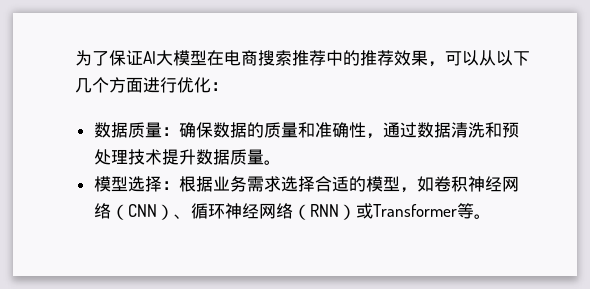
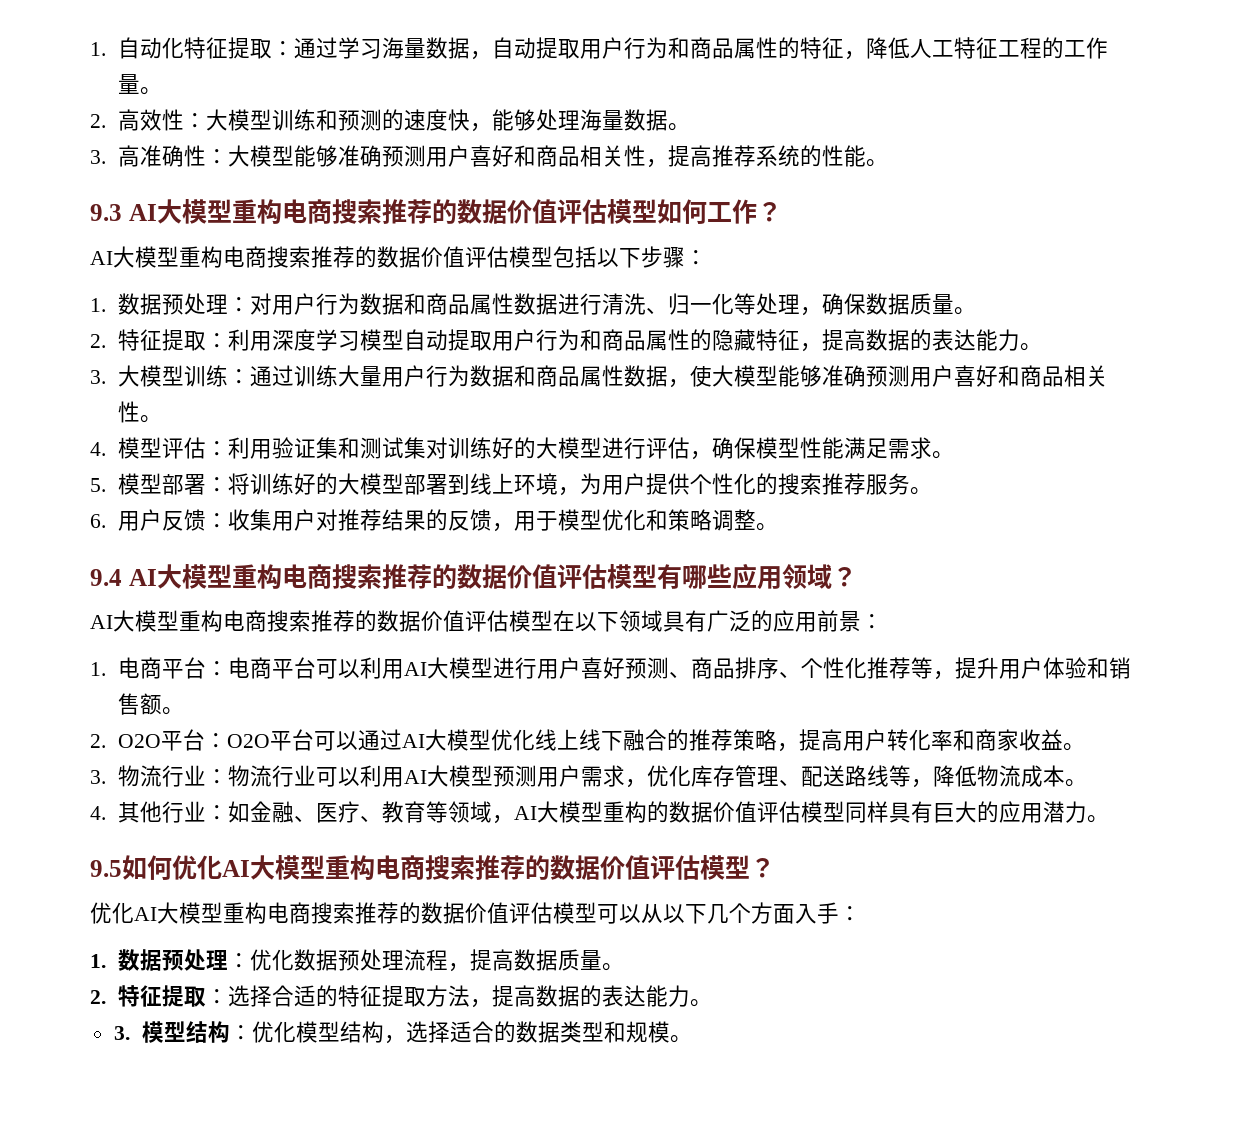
- 为了保证AI大模型在电商搜索推荐中的推荐效果，可以从以下几个方面进行优化：
- 数据质量：确保数据的质量和准确性，通过数据清洗和预处理技术提升数据质量。
- 模型选择：根据业务需求选择合适的模型，如卷积神经网络（CNN）、循环神经网络（RNN）或Transformer等。
+ 1.自动化特征提取：通过学习海量数据，自动提取用户行为和商品属性的特征，降低人工特征工程的工作量。
+ 2.高效性：大模型训练和预测的速度快，能够处理海量数据。
+ 3.高准确性：大模型能够准确预测用户喜好和商品相关性，提高推荐系统的性能。
+ 9.3 AI大模型重构电商搜索推荐的数据价值评估模型如何工作？
+ AI大模型重构电商搜索推荐的数据价值评估模型包括以下步骤：
+ 1.数据预处理：对用户行为数据和商品属性数据进行清洗、归一化等处理，确保数据质量。
+ 2.特征提取：利用深度学习模型自动提取用户行为和商品属性的隐藏特征，提高数据的表达能力。
+ 3.大模型训练：通过训练大量用户行为数据和商品属性数据，使大模型能够准确预测用户喜好和商品相关性。
+ 4.模型评估：利用验证集和测试集对训练好的大模型进行评估，确保模型性能满足需求。
+ 5.模型部署：将训练好的大模型部署到线上环境，为用户提供个性化的搜索推荐服务。
+ 6.用户反馈：收集用户对推荐结果的反馈，用于模型优化和策略调整。
+ 9.4 AI大模型重构电商搜索推荐的数据价值评估模型有哪些应用领域？
+ AI大模型重构电商搜索推荐的数据价值评估模型在以下领域具有广泛的应用前景：
+ 1.电商平台：电商平台可以利用AI大模型进行用户喜好预测、商品排序、个性化推荐等，提升用户体验和销售额。
+ 2. O2O平台：O2O平台可以通过AI大模型优化线上线下融合的推荐策略，提高用户转化率和商家收益。
+ 3.物流行业：物流行业可以利用AI大模型预测用户需求，优化库存管理、配送路线等，降低物流成本。
+ 4.其他行业：如金融、医疗、教育等领域，AI大模型重构的数据价值评估模型同样具有巨大的应用潜力。
+ 9.5如何优化AI大模型重构电商搜索推荐的数据价值评估模型？
+ 优化AI大模型重构电商搜索推荐的数据价值评估模型可以从以下几个方面入手：
+ 1.数据预处理：优化数据预处理流程，提高数据质量。
+ 2.特征提取：选择合适的特征提取方法，提高数据的表达能力。
+ 3.模型结构：优化模型结构，选择适合的数据类型和规模。

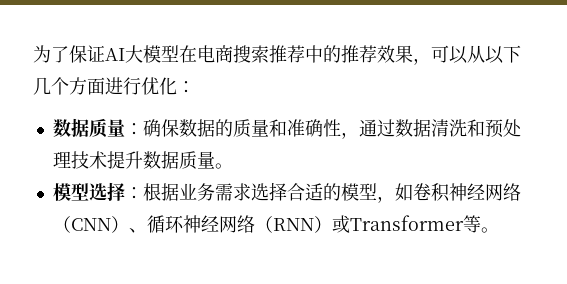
- 1.自动化特征提取：通过学习海量数据，自动提取用户行为和商品属性的特征，降低人工特征工程的工作量。
- 2.高效性：大模型训练和预测的速度快，能够处理海量数据。
- 3.高准确性：大模型能够准确预测用户喜好和商品相关性，提高推荐系统的性能。
- 9.3 AI大模型重构电商搜索推荐的数据价值评估模型如何工作？
- AI大模型重构电商搜索推荐的数据价值评估模型包括以下步骤：
- 1.数据预处理：对用户行为数据和商品属性数据进行清洗、归一化等处理，确保数据质量。
- 2.特征提取：利用深度学习模型自动提取用户行为和商品属性的隐藏特征，提高数据的表达能力。
- 3.大模型训练：通过训练大量用户行为数据和商品属性数据，使大模型能够准确预测用户喜好和商品相关性。
- 4.模型评估：利用验证集和测试集对训练好的大模型进行评估，确保模型性能满足需求。
- 5.模型部署：将训练好的大模型部署到线上环境，为用户提供个性化的搜索推荐服务。
- 6.用户反馈：收集用户对推荐结果的反馈，用于模型优化和策略调整。
- 9.4 AI大模型重构电商搜索推荐的数据价值评估模型有哪些应用领域？
- AI大模型重构电商搜索推荐的数据价值评估模型在以下领域具有广泛的应用前景：
- 1.电商平台：电商平台可以利用AI大模型进行用户喜好预测、商品排序、个性化推荐等，提升用户体验和销售额。
- 2. O2O平台：O2O平台可以通过AI大模型优化线上线下融合的推荐策略，提高用户转化率和商家收益。
- 3.物流行业：物流行业可以利用AI大模型预测用户需求，优化库存管理、配送路线等，降低物流成本。
- 4.其他行业：如金融、医疗、教育等领域，AI大模型重构的数据价值评估模型同样具有巨大的应用潜力。
- 9.5如何优化AI大模型重构电商搜索推荐的数据价值评估模型？
- 优化AI大模型重构电商搜索推荐的数据价值评估模型可以从以下几个方面入手：
- 1.数据预处理：优化数据预处理流程，提高数据质量。
- 2.特征提取：选择合适的特征提取方法，提高数据的表达能力。
- 3.模型结构：优化模型结构，选择适合的数据类型和规模。
+ 为了保证AI大模型在电商搜索推荐中的推荐效果，可以从以下几个方面进行优化：
+ 数据质量：确保数据的质量和准确性，通过数据清洗和预处理技术提升数据质量。
+ 模型选择：根据业务需求选择合适的模型，如卷积神经网络（CNN）、循环神经网络（RNN）或Transformer等。

